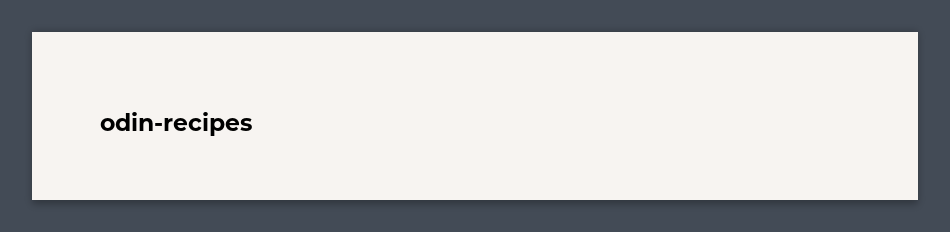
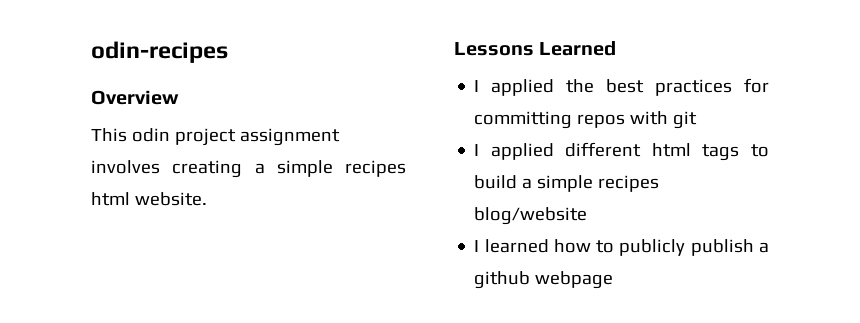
+ Overview
+ This odin project assignment involves creating a simple recipes html website.
+ Lessons Learned
+ I applied the best practices for committing repos with git
+ I applied different html tags to build a simple recipes blog/website
+ I learned how to publicly publish a github webpage

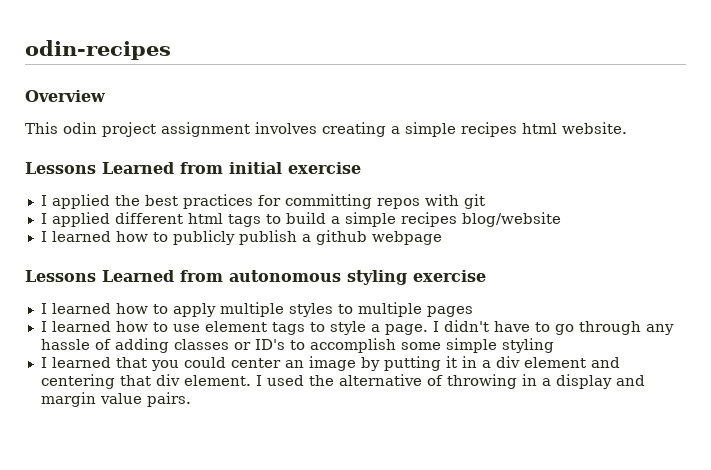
- Lessons Learned
+ Lessons Learned from initial exercise
+ Lessons Learned from autonomous styling exercise
+ I learned how to apply multiple styles to multiple pages
+ I learned how to use element tags to style a page. I didn't have to go through any hassle of adding classes or ID's to accomplish some simple styling
+ I learned that you could center an image by putting it in a div element and centering that div element. I used the alternative of throwing in a display and margin value pairs.

